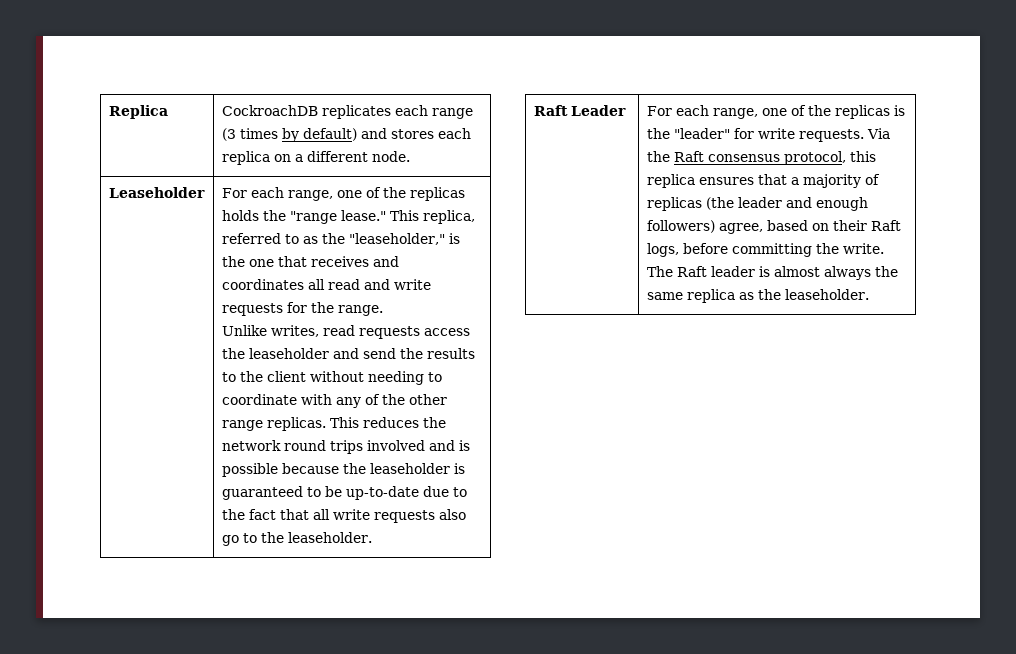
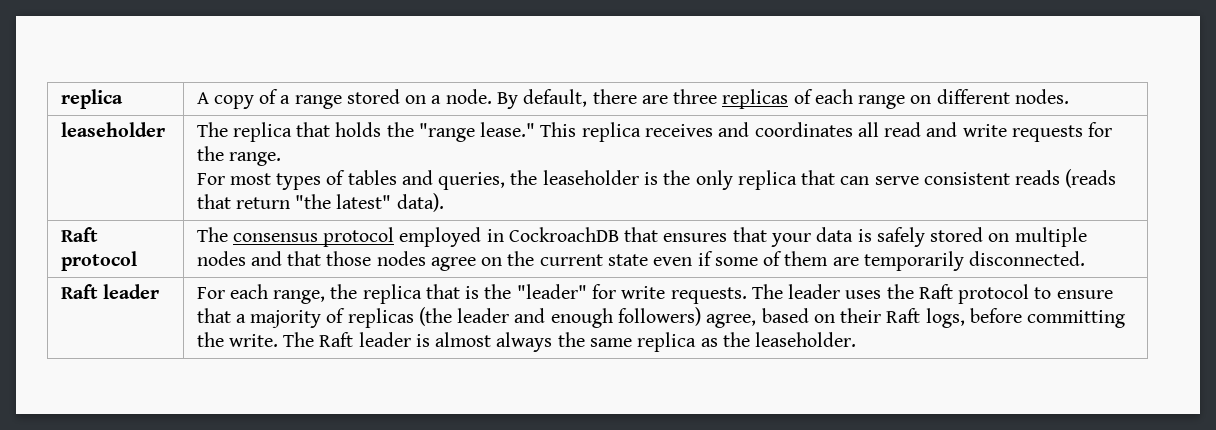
- Replica | CockroachDB replicates each range (3 times by default) and stores each replica on a different node.
- Leaseholder | For each range, one of the replicas holds the "range lease."
+ replica | A copy of a range stored on a node. By default, there are three replicas of each range on different nodes.
+ leaseholder | The replica that holds the "range lease."
- This replica, referred to as the "leaseholder," is the one that receives and coordinates all read and write requests for the range.
+ This replica receives and coordinates all read and write requests for the range.
- Unlike writes, read requests access the leaseholder and send the results to the client without needing to coordinate with any of the other range replicas. This reduces the network round trips involved and is possible because the leaseholder is guaranteed to be up-to-date due to the fact that all write requests also go to the leaseholder.
- Raft Leader | For each range, one of the replicas is the "leader" for write requests.
+ For most types of tables and queries, the leaseholder is the only replica that can serve consistent reads (reads that return "the latest" data).
+ Raft protocol | The consensus protocol employed in CockroachDB that ensures that your data is safely stored on multiple nodes and that those nodes agree on the current state even if some of them are temporarily disconnected.
+ Raft leader | For each range, the replica that is the "leader" for write requests.
- Via the Raft consensus protocol, this replica ensures that a majority of replicas (the leader and enough followers) agree, based on their Raft logs, before committing the write.
+ The leader uses the Raft protocol to ensure that a majority of replicas (the leader and enough followers) agree, based on their Raft logs, before committing the write.

